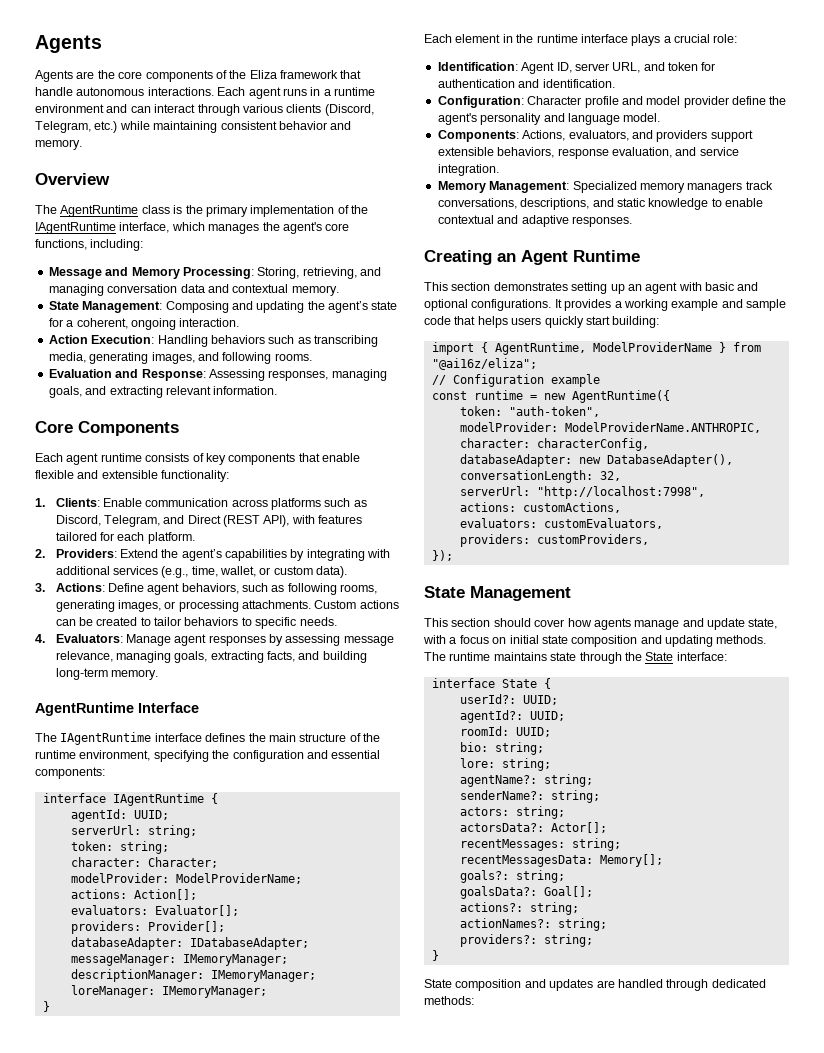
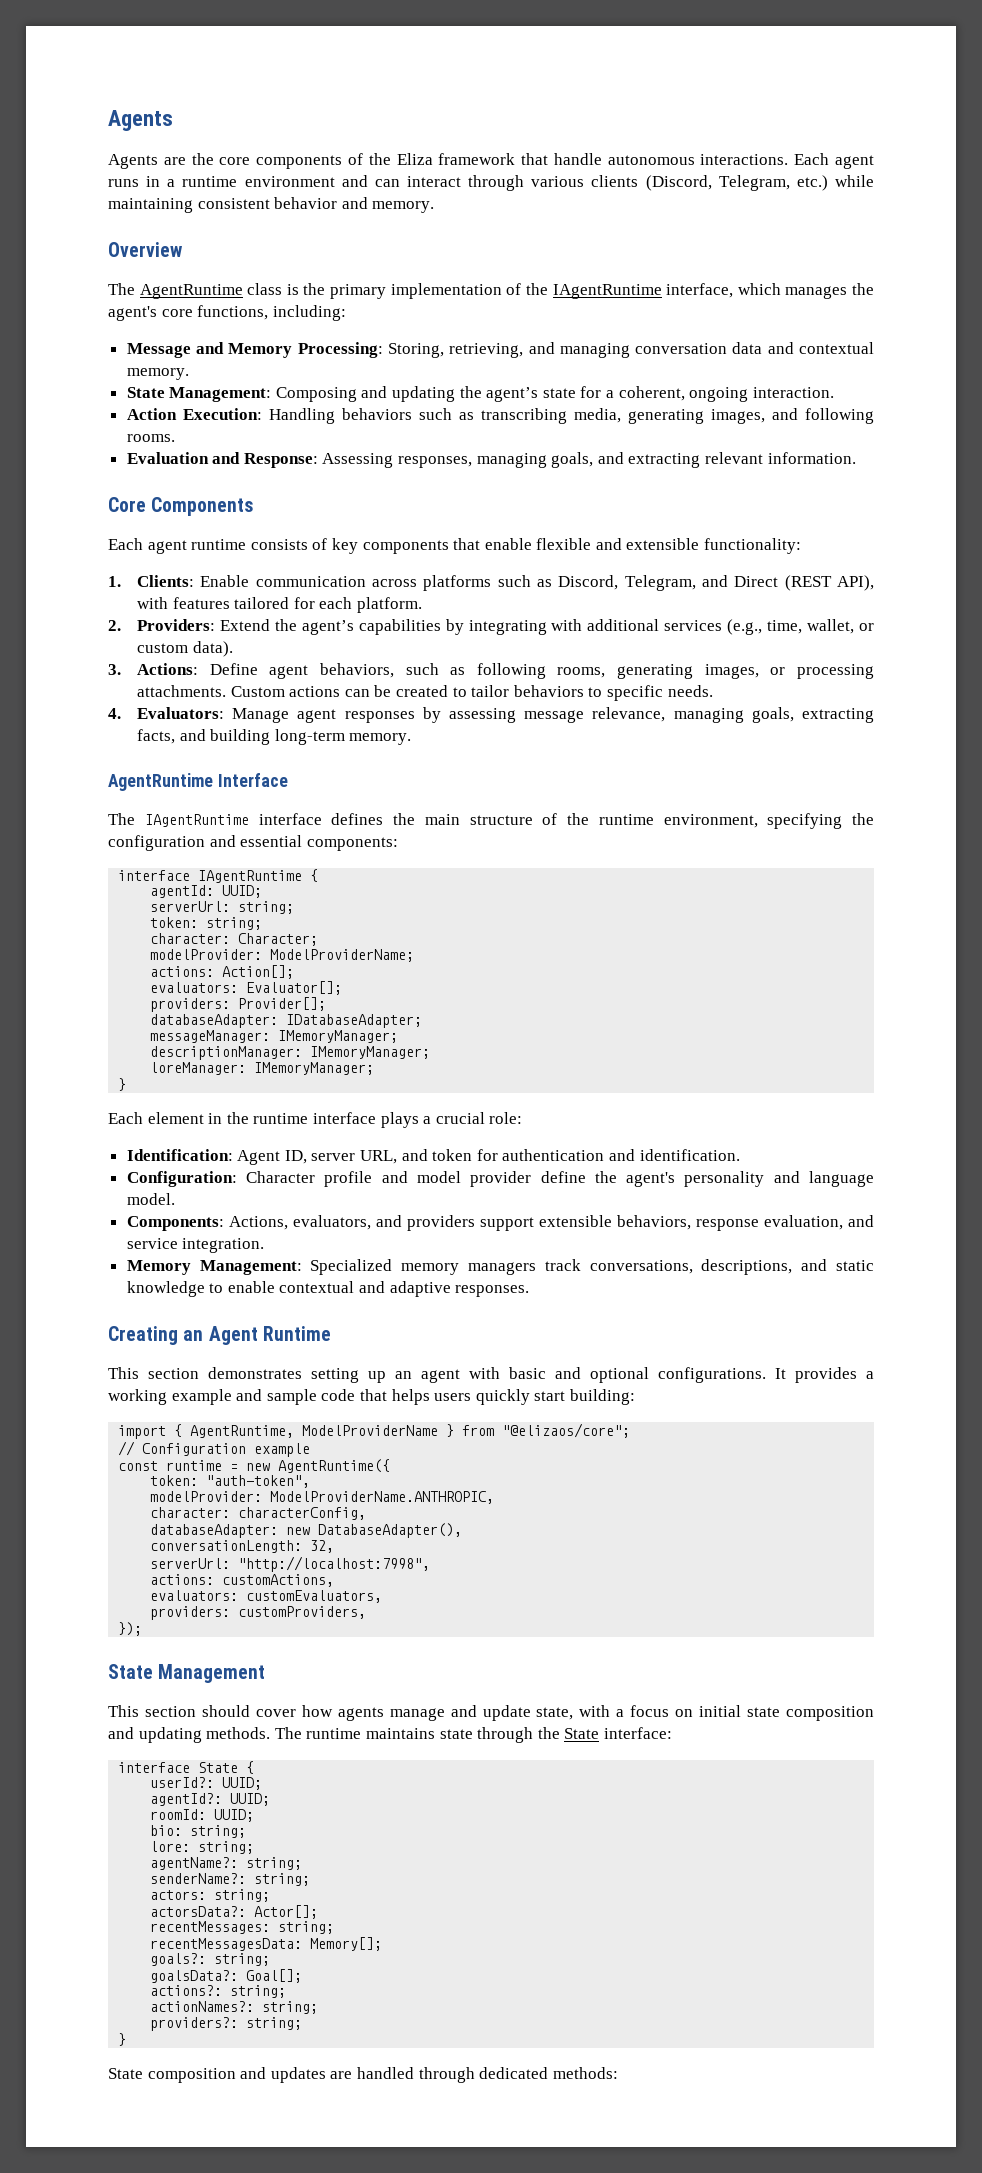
- import { AgentRuntime, ModelProviderName } from "@ai16z/eliza";
+ import { AgentRuntime, ModelProviderName } from "@elizaos/core";

